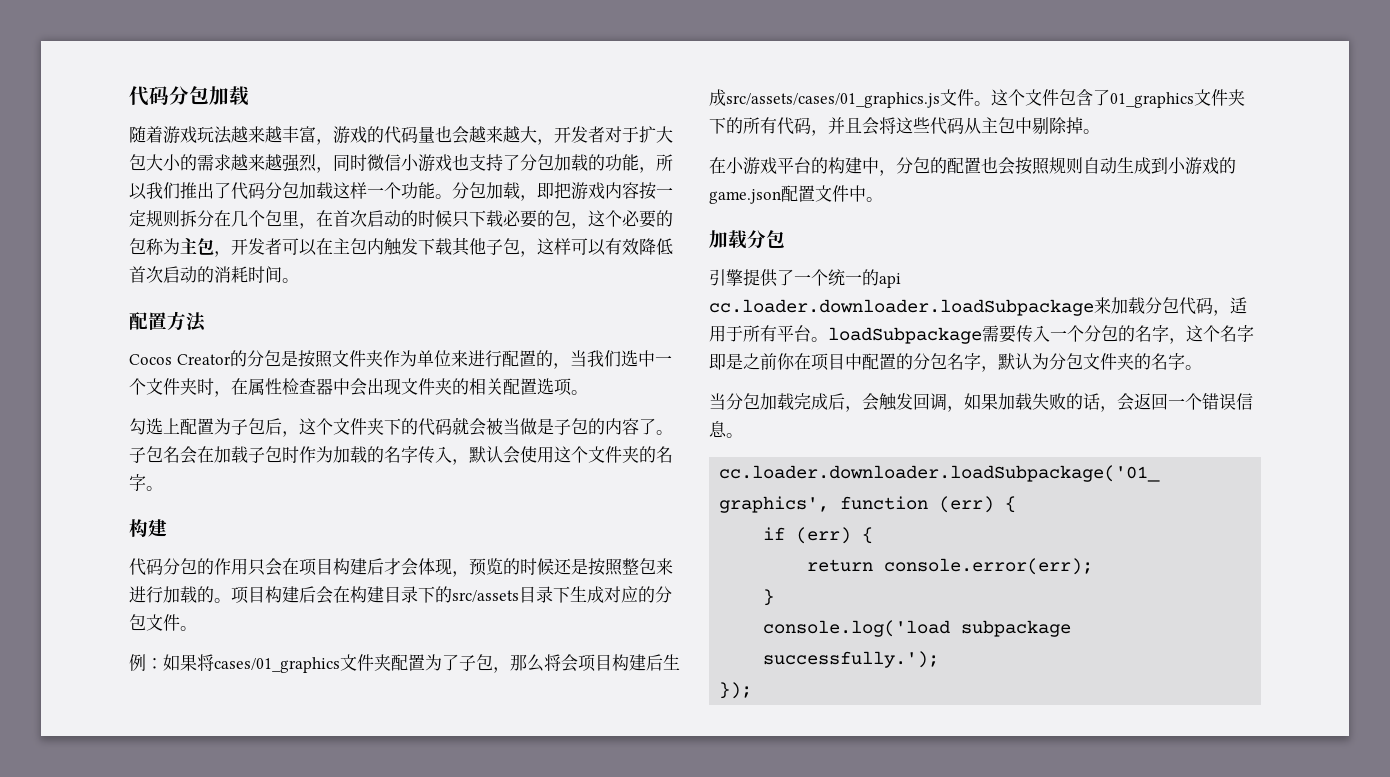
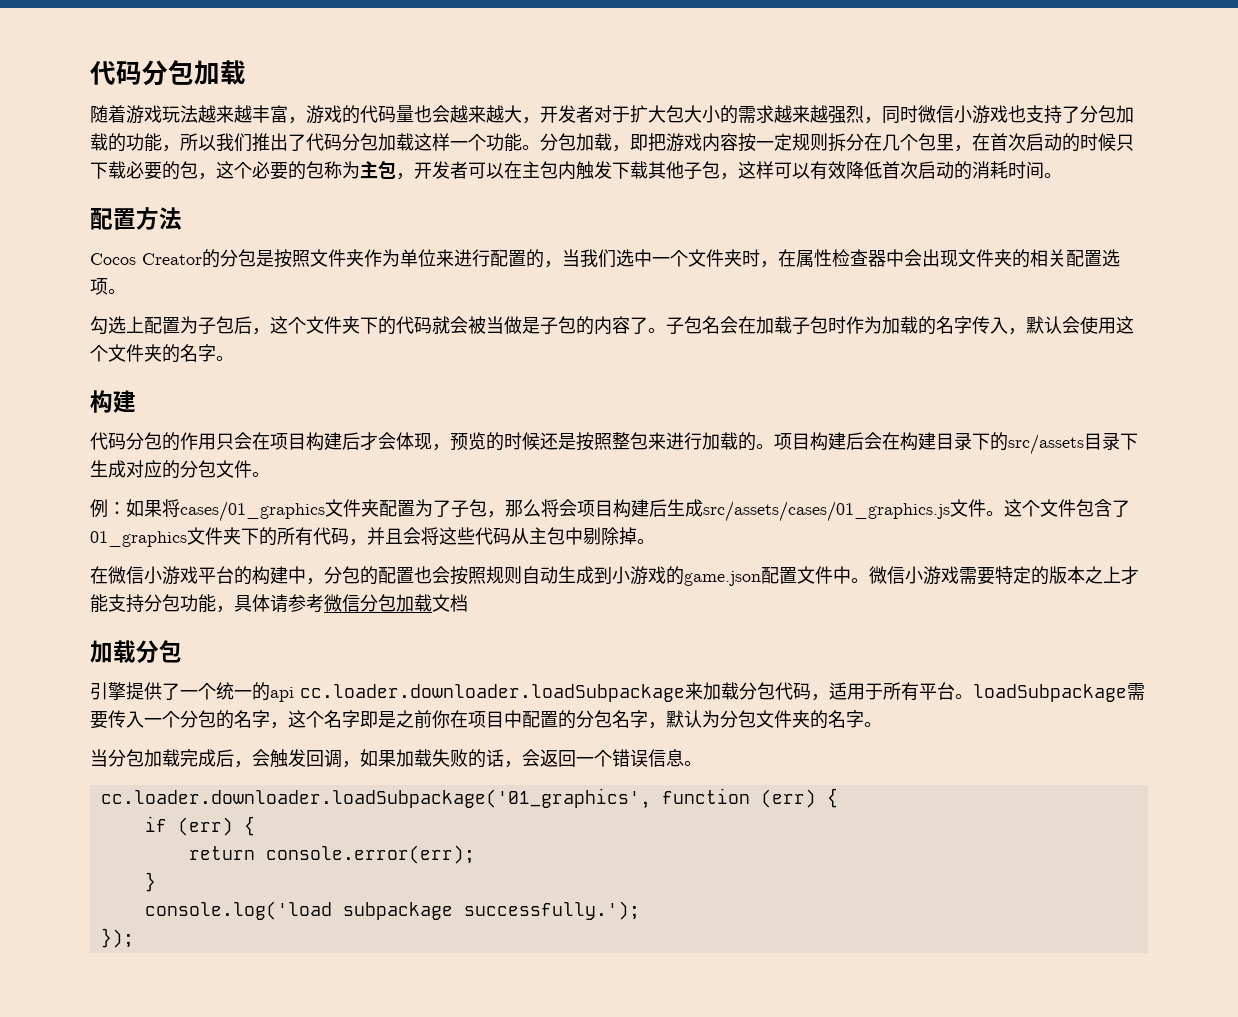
- 在小游戏平台的构建中，分包的配置也会按照规则自动生成到小游戏的game.json配置文件中。
+ 在微信小游戏平台的构建中，分包的配置也会按照规则自动生成到小游戏的game.json配置文件中。微信小游戏需要特定的版本之上才能支持分包功能，具体请参考微信分包加载文档

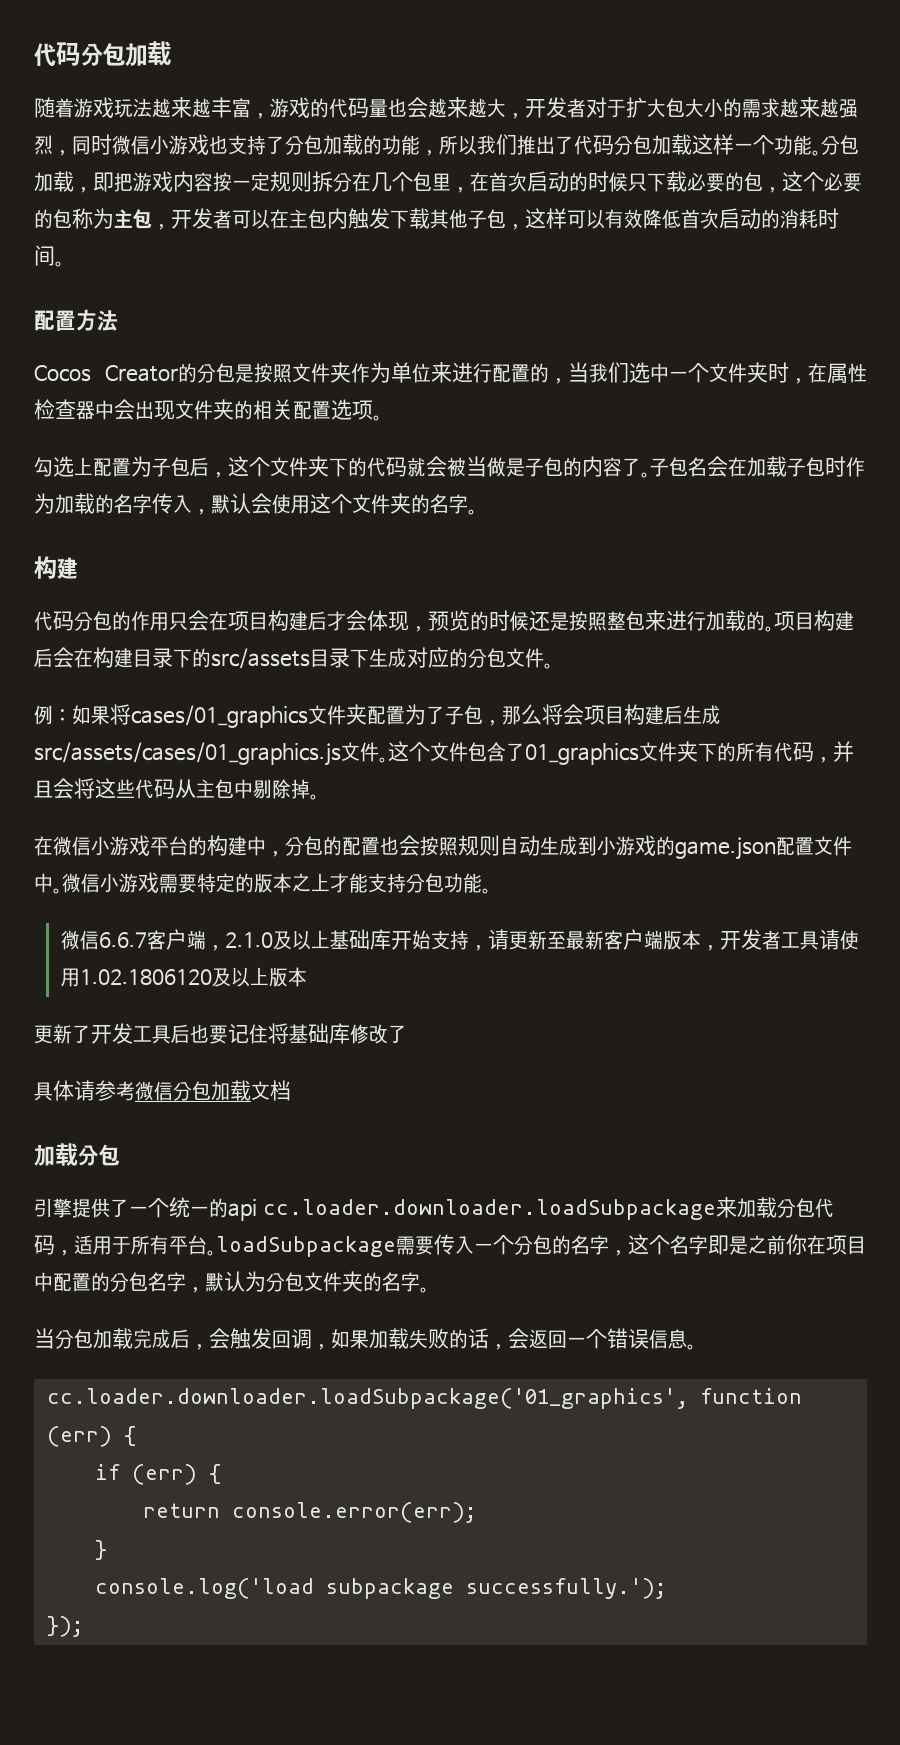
- 微信小游戏需要特定的版本之上才能支持分包功能，具体请参考微信分包加载文档
+ 微信小游戏需要特定的版本之上才能支持分包功能。
+ 微信6.6.7客户端，2.1.0及以上基础库开始支持，请更新至最新客户端版本，开发者工具请使用1.02.1806120及以上版本
+ 更新了开发工具后也要记住将基础库修改了
+ 具体请参考微信分包加载文档

